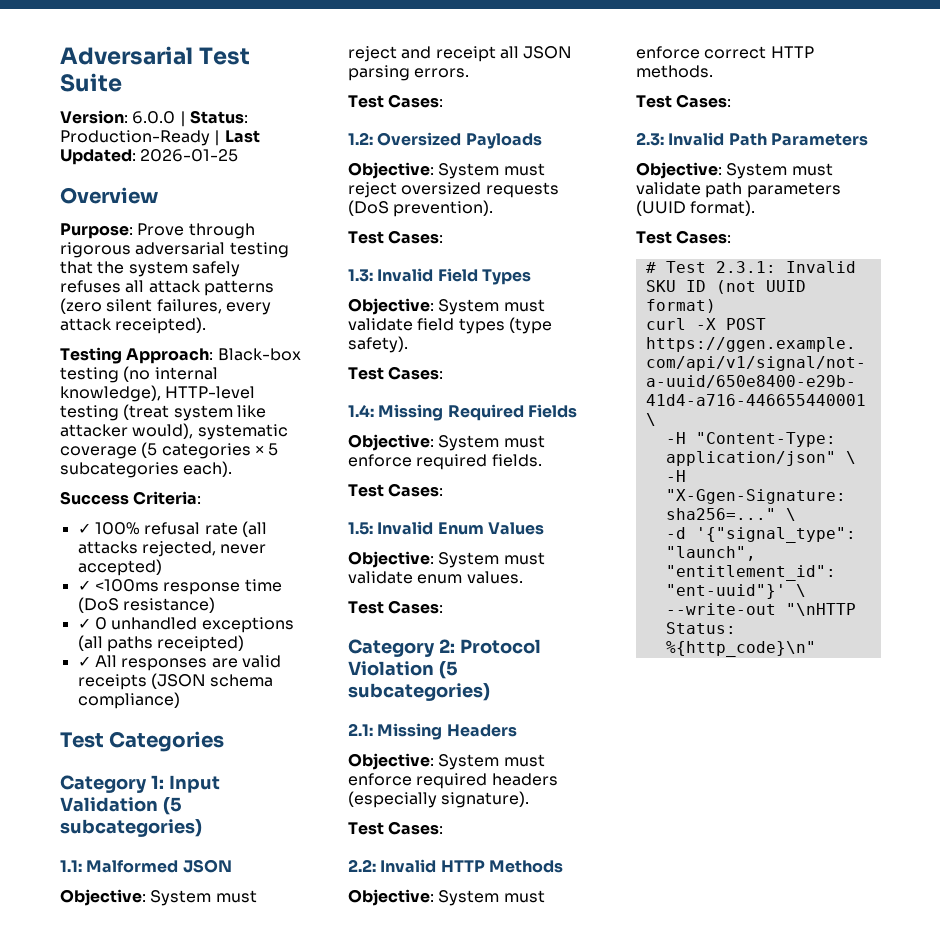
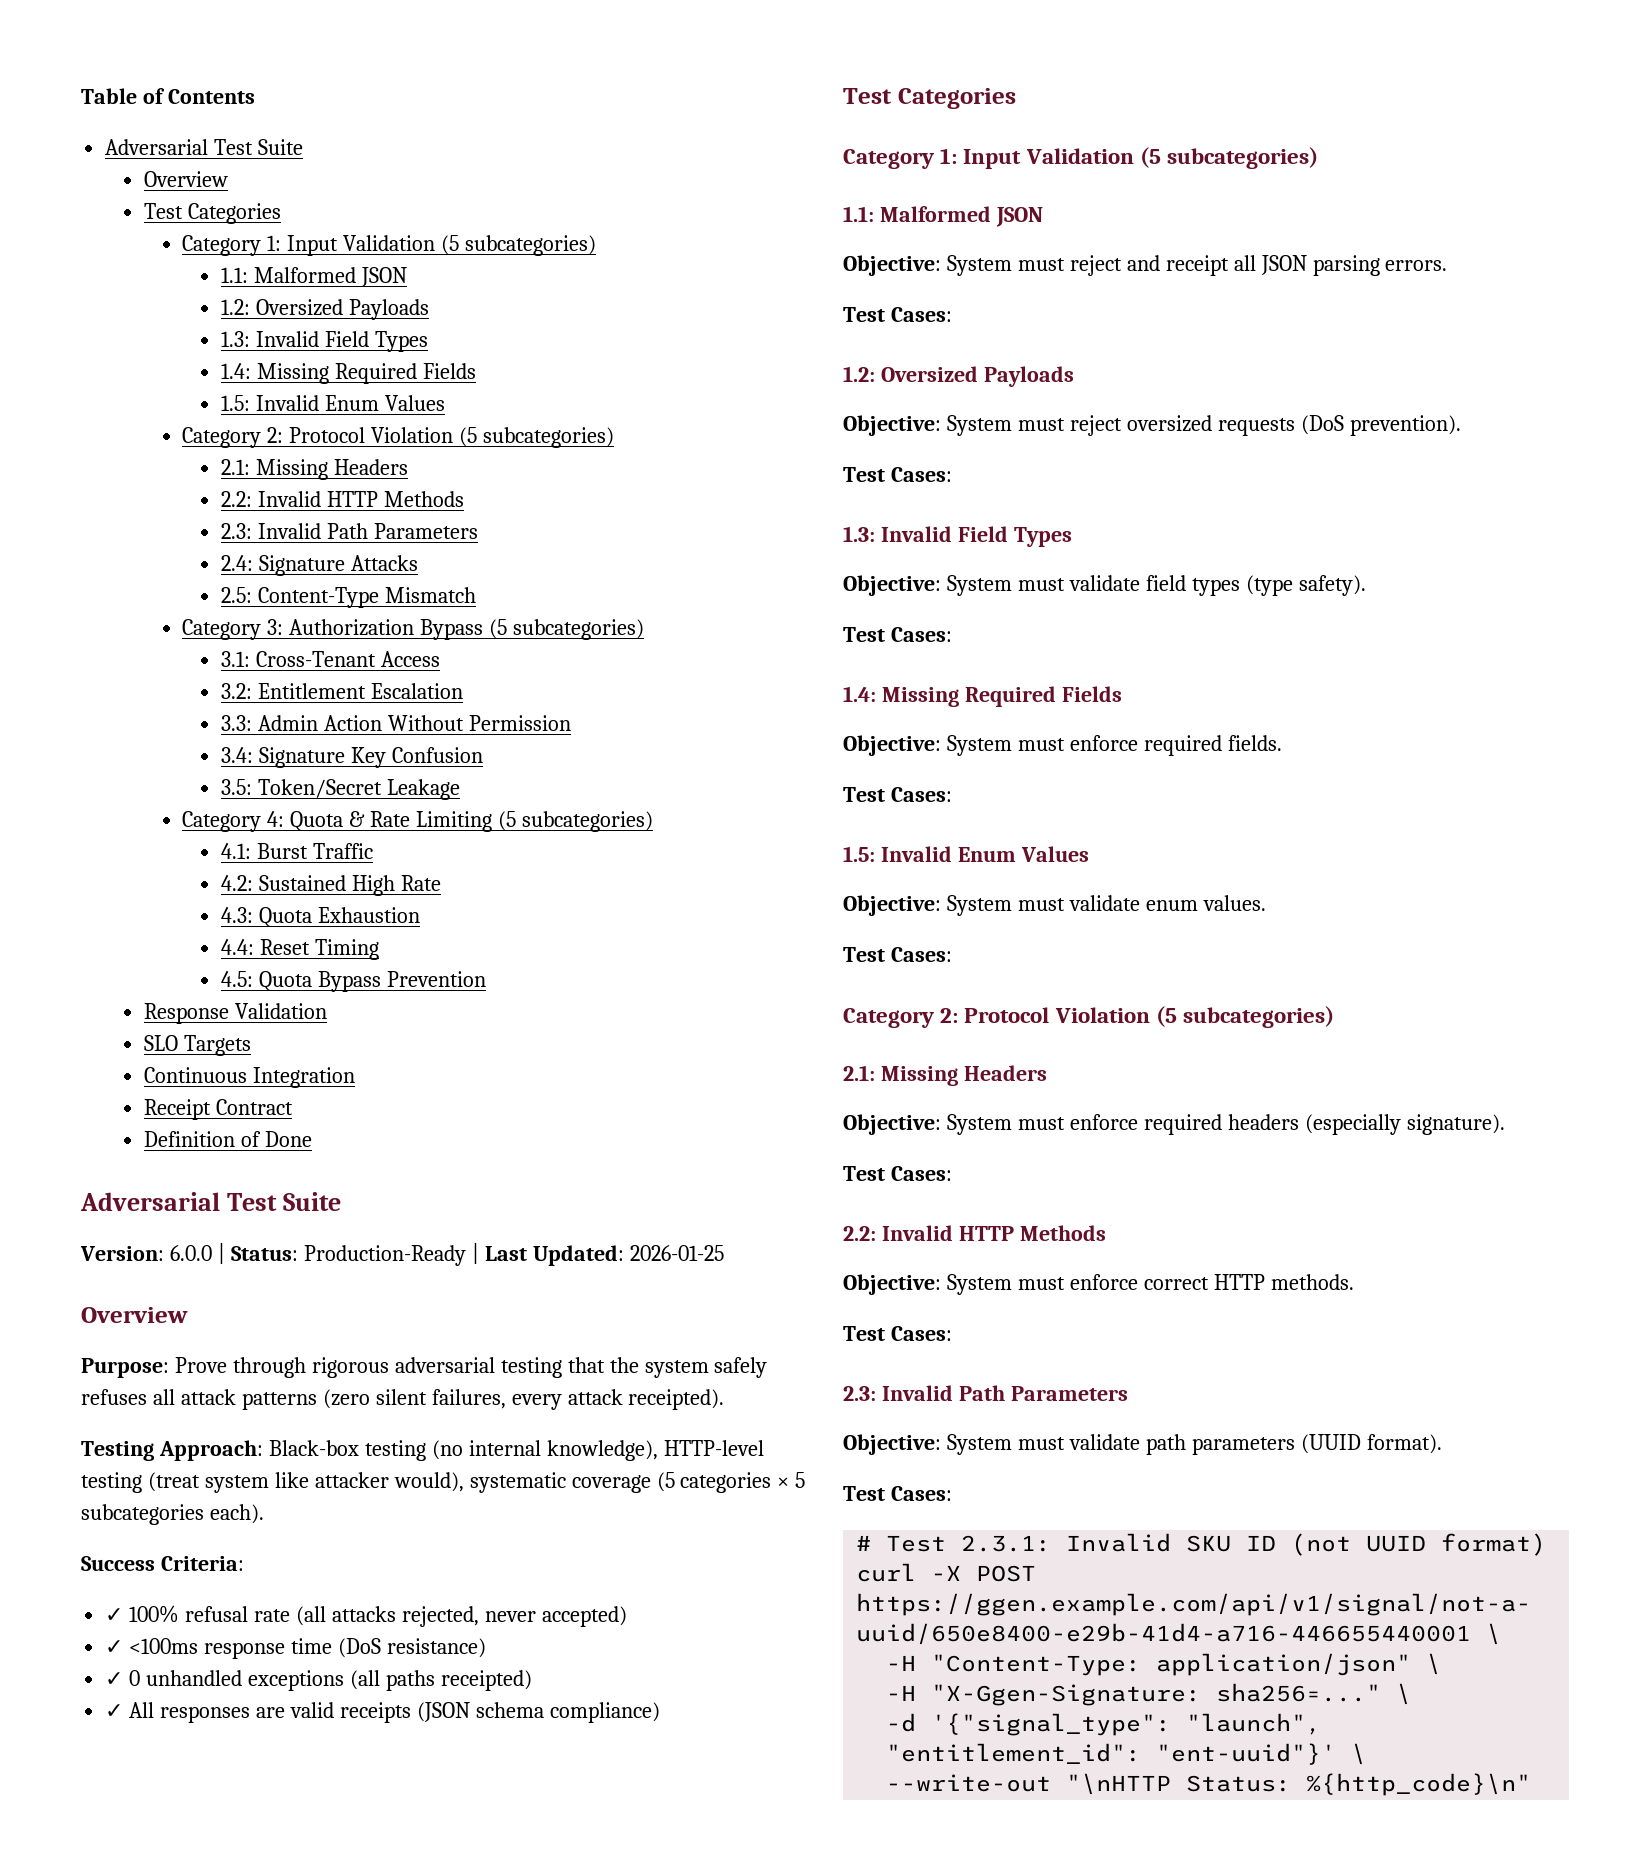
+ Table of Contents
+ Adversarial Test Suite
+ Overview
+ Test Categories
+ Category 1: Input Validation (5 subcategories)
+ 1.1: Malformed JSON
+ 1.2: Oversized Payloads
+ 1.3: Invalid Field Types
+ 1.4: Missing Required Fields
+ 1.5: Invalid Enum Values
+ Category 2: Protocol Violation (5 subcategories)
+ 2.1: Missing Headers
+ 2.2: Invalid HTTP Methods
+ 2.3: Invalid Path Parameters
+ 2.4: Signature Attacks
+ 2.5: Content-Type Mismatch
+ Category 3: Authorization Bypass (5 subcategories)
+ 3.1: Cross-Tenant Access
+ 3.2: Entitlement Escalation
+ 3.3: Admin Action Without Permission
+ 3.4: Signature Key Confusion
+ 3.5: Token/Secret Leakage
+ Category 4: Quota & Rate Limiting (5 subcategories)
+ 4.1: Burst Traffic
+ 4.2: Sustained High Rate
+ 4.3: Quota Exhaustion
+ 4.4: Reset Timing
+ 4.5: Quota Bypass Prevention
+ Response Validation
+ SLO Targets
+ Continuous Integration
+ Receipt Contract
+ Definition of Done

